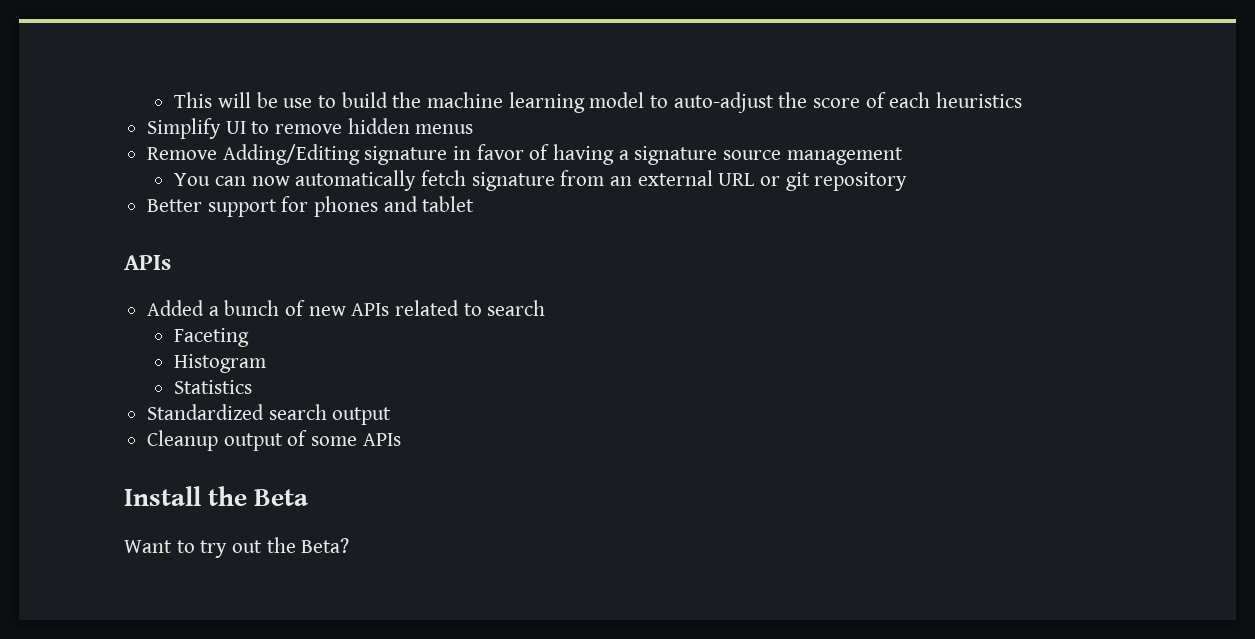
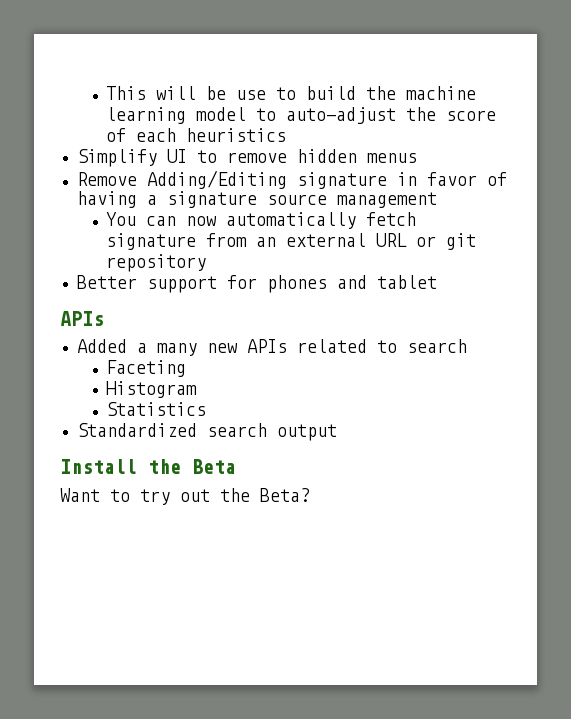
- Added a bunch of new APIs related to search
+ Added a many new APIs related to search
- Cleanup output of some APIs

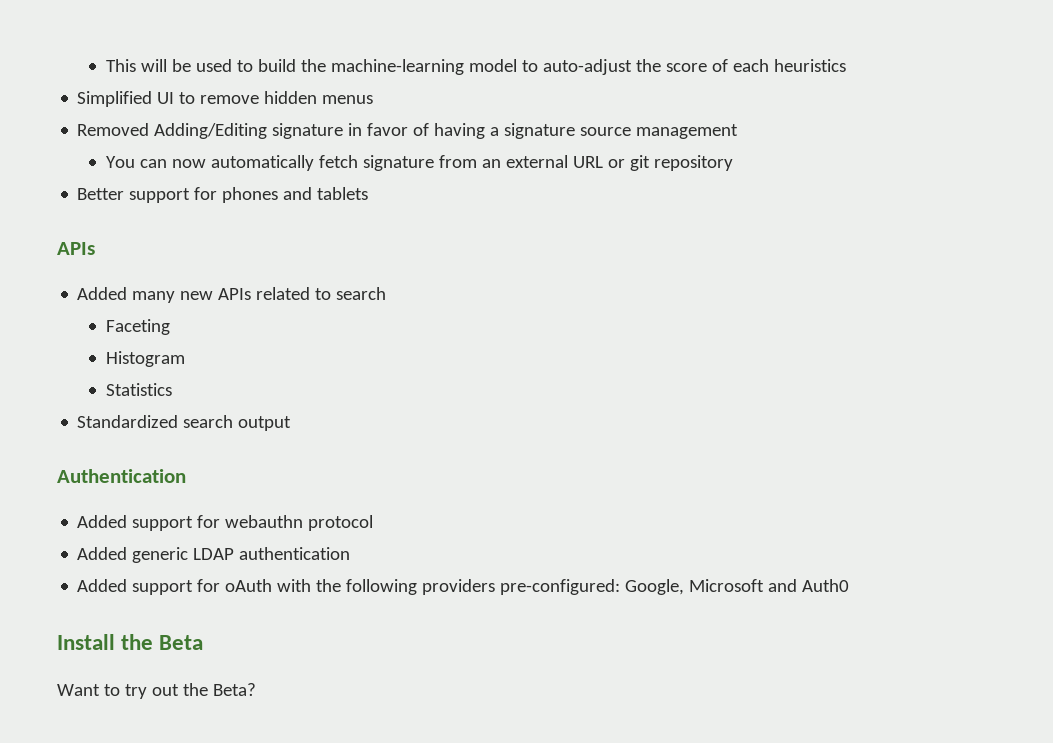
- This will be use to build the machine learning model to auto-adjust the score of each heuristics
+ This will be used to build the machine-learning model to auto-adjust the score of each heuristics
- Simplify UI to remove hidden menus
+ Simplified UI to remove hidden menus
- Remove Adding/Editing signature in favor of having a signature source management
+ Removed Adding/Editing signature in favor of having a signature source management
- Better support for phones and tablet
+ Better support for phones and tablets
- Added a many new APIs related to search
+ Added many new APIs related to search
+ Authentication
+ Added support for webauthn protocol
+ Added generic LDAP authentication
+ Added support for oAuth with the following providers pre-configured: Google, Microsoft and Auth0

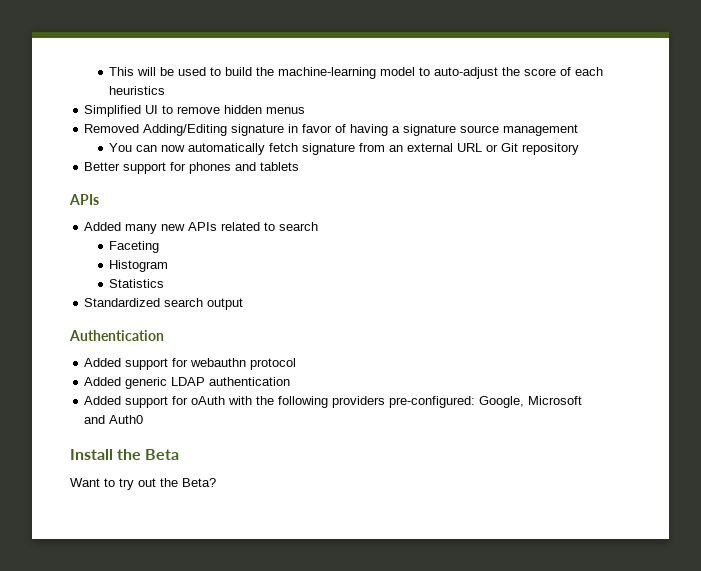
- You can now automatically fetch signature from an external URL or git repository
+ You can now automatically fetch signature from an external URL or Git repository

